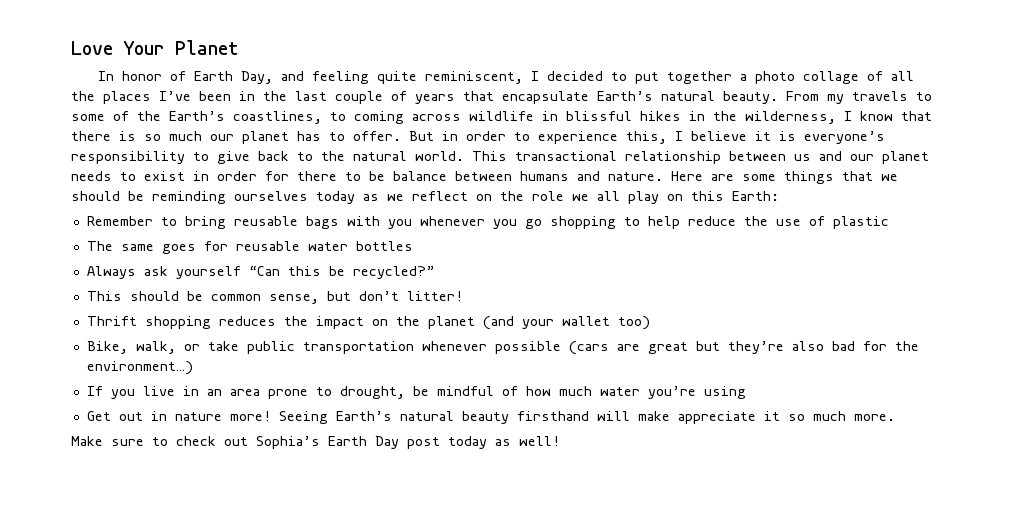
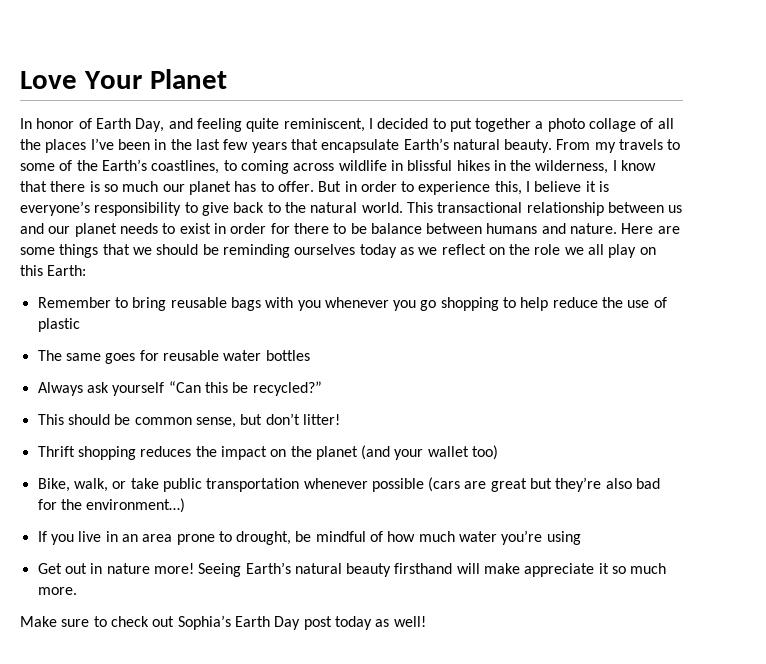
- In honor of Earth Day, and feeling quite reminiscent, I decided to put together a photo collage of all the places I’ve been in the last couple of years that encapsulate Earth’s natural beauty.
+ In honor of Earth Day, and feeling quite reminiscent, I decided to put together a photo collage of all the places I’ve been in the last few years that encapsulate Earth’s natural beauty.

